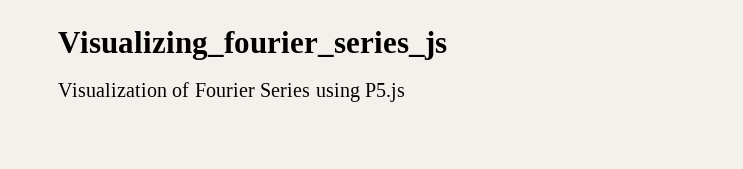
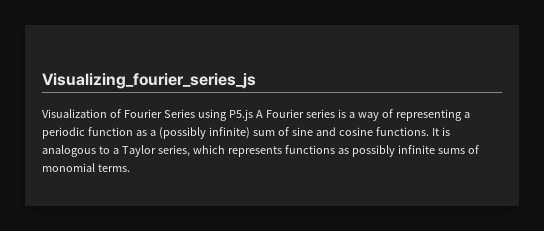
- Visualization of Fourier Series using P5.js
+ Visualization of Fourier Series using P5.js A Fourier series is a way of representing a periodic function as a (possibly infinite) sum of sine and cosine functions. It is analogous to a Taylor series, which represents functions as possibly infinite sums of monomial terms.

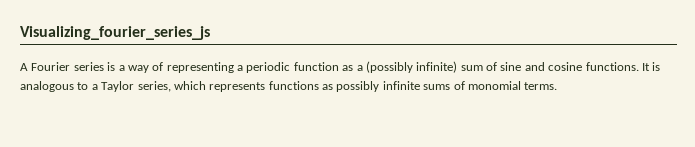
- Visualization of Fourier Series using P5.js A Fourier series is a way of representing a periodic function as a (possibly infinite) sum of sine and cosine functions.
+ A Fourier series is a way of representing a periodic function as a (possibly infinite) sum of sine and cosine functions.

